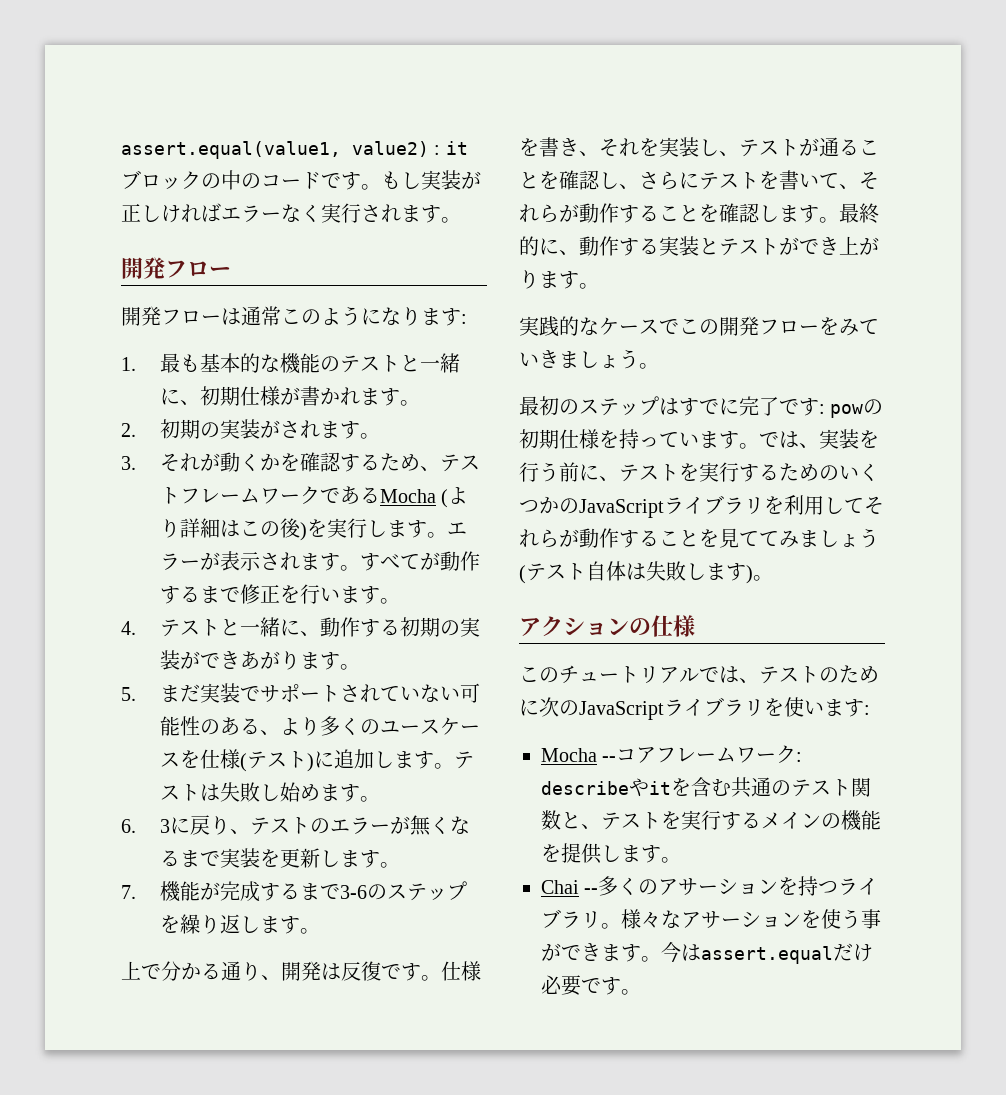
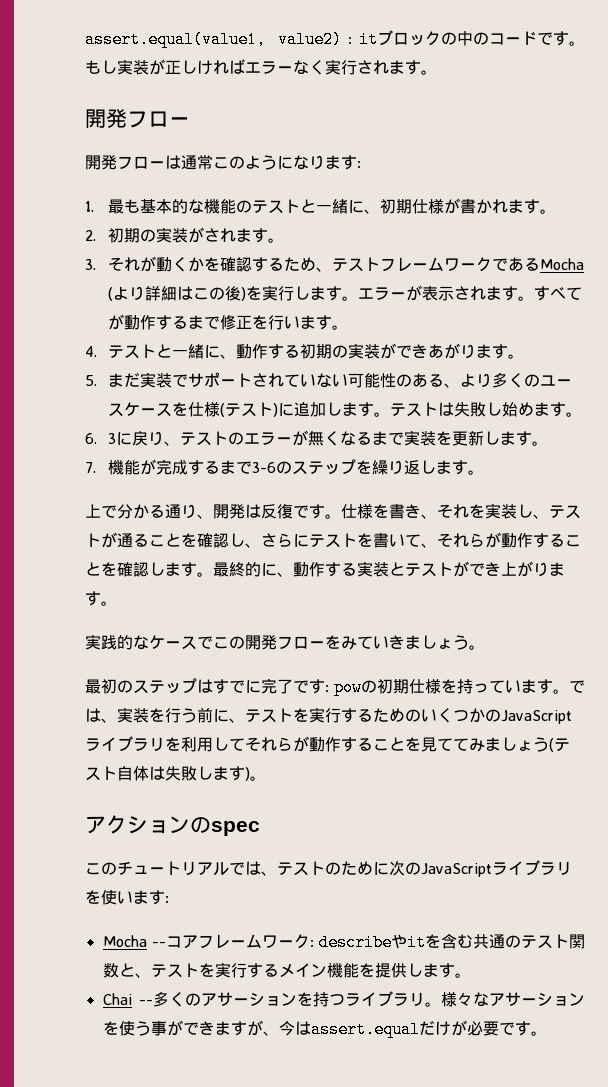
- アクションの仕様
+ アクションのspec
- Mocha --コアフレームワーク: describeやitを含む共通のテスト関数と、テストを実行するメインの機能を提供します。
+ Mocha --コアフレームワーク: describeやitを含む共通のテスト関数と、テストを実行するメイン機能を提供します。
- 様々なアサーションを使う事ができます。今はassert.equalだけ必要です。
+ 様々なアサーションを使う事ができますが、今はassert.equalだけが必要です。

